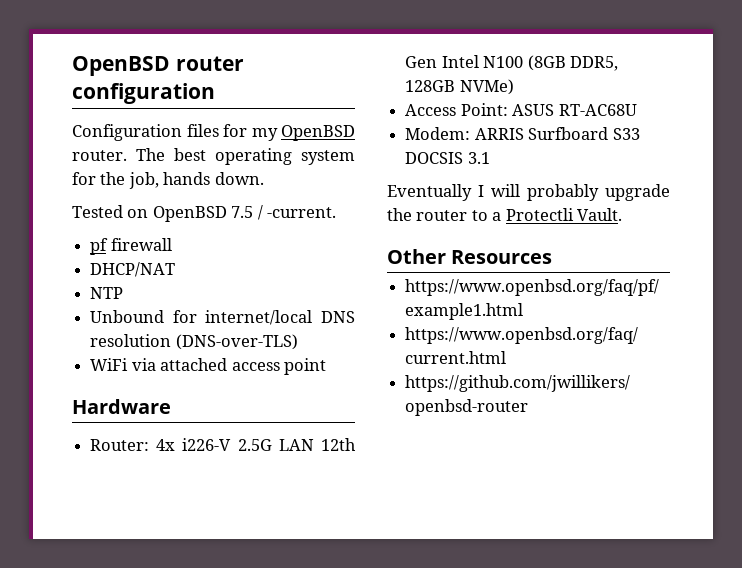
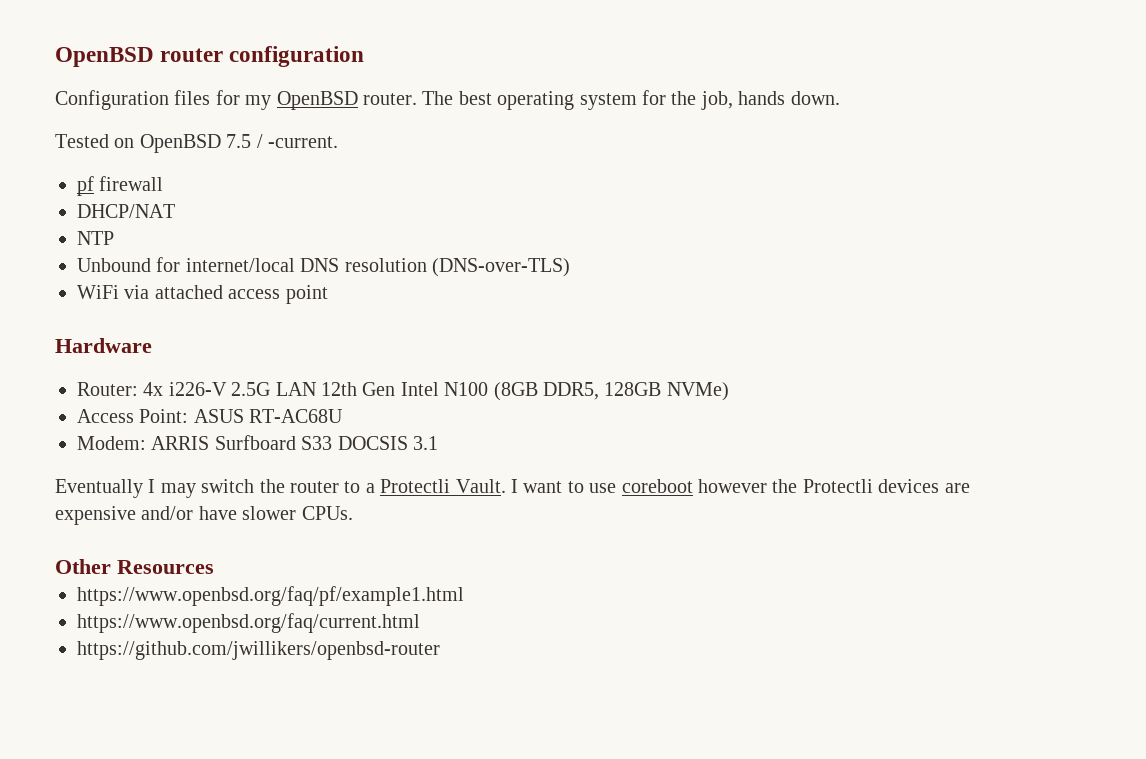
- Eventually I will probably upgrade the router to a Protectli Vault.
+ Eventually I may switch the router to a Protectli Vault. I want to use coreboot however the Protectli devices are expensive and/or have slower CPUs.

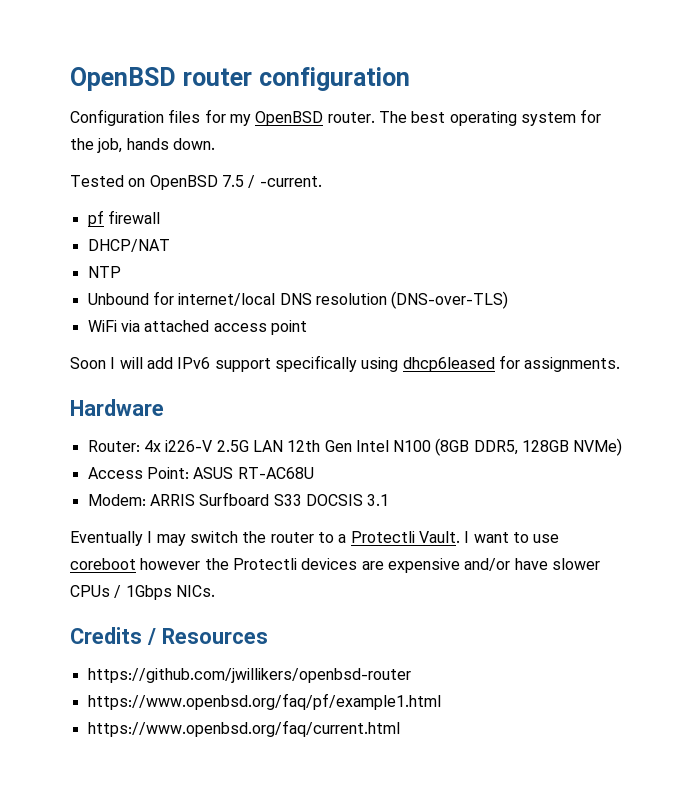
+ Soon I will add IPv6 support specifically using dhcp6leased for assignments.
- I want to use coreboot however the Protectli devices are expensive and/or have slower CPUs.
- Other Resources
+ I want to use coreboot however the Protectli devices are expensive and/or have slower CPUs / 1Gbps NICs.
+ Credits / Resources
+ https://github.com/jwillikers/openbsd-router
- https://github.com/jwillikers/openbsd-router

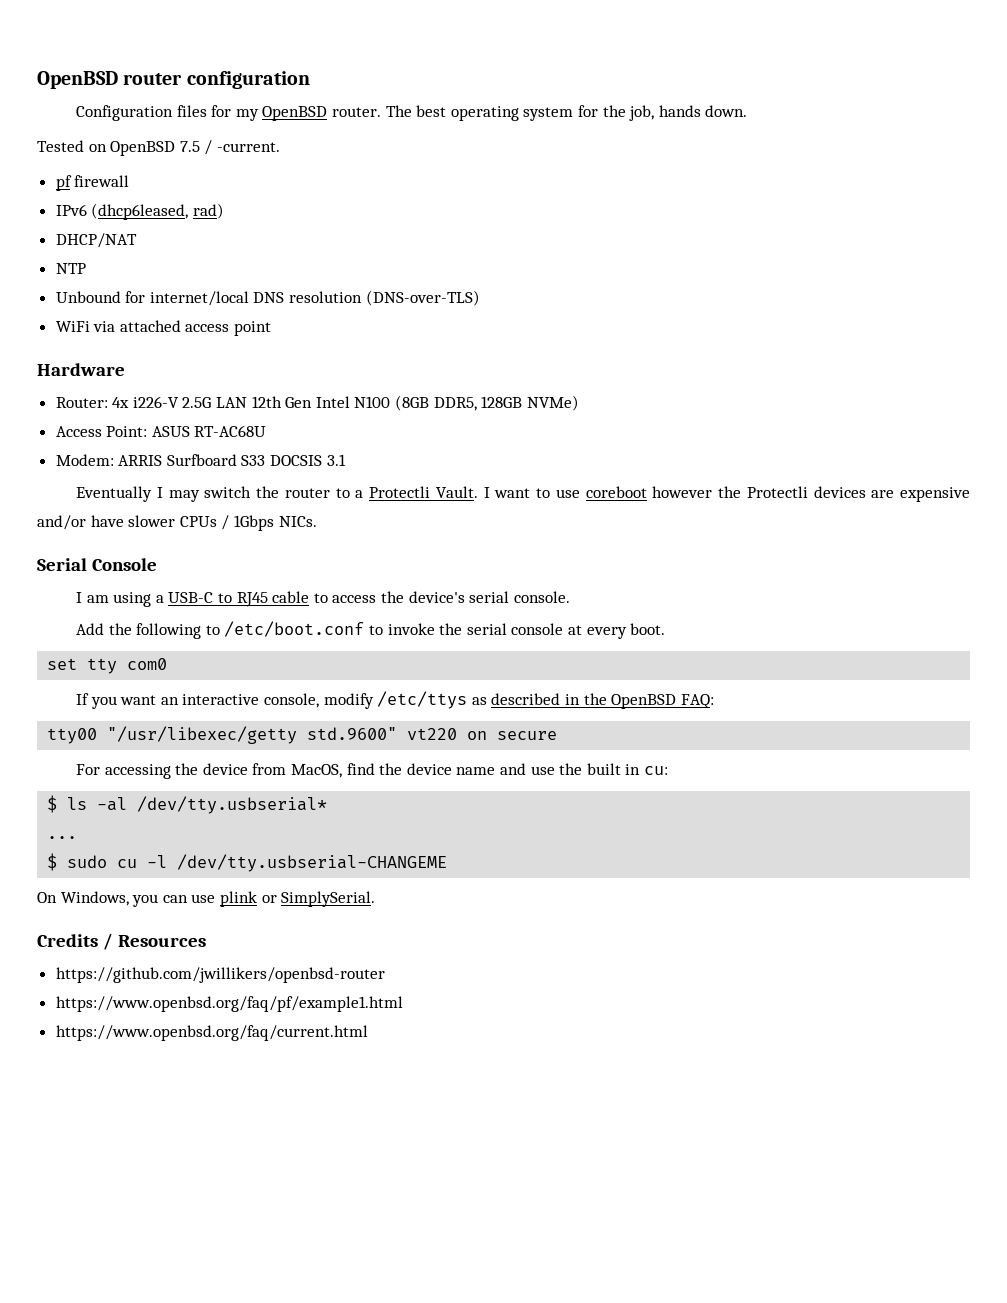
+ IPv6 (dhcp6leased, rad)
- Soon I will add IPv6 support specifically using dhcp6leased for assignments.
+ Serial Console
+ I am using a USB-C to RJ45 cable to access the device's serial console.
+ Add the following to /etc/boot.conf to invoke the serial console at every boot.
+ set tty com0
+ If you want an interactive console, modify /etc/ttys as described in the OpenBSD FAQ:
+ tty00 "/usr/libexec/getty std.9600" vt220 on secure
+ For accessing the device from MacOS, find the device name and use the built in cu:
+ $ ls -al /dev/tty.usbserial*
+ ...
+ $ sudo cu -l /dev/tty.usbserial-CHANGEME
+ On Windows, you can use plink or SimplySerial.

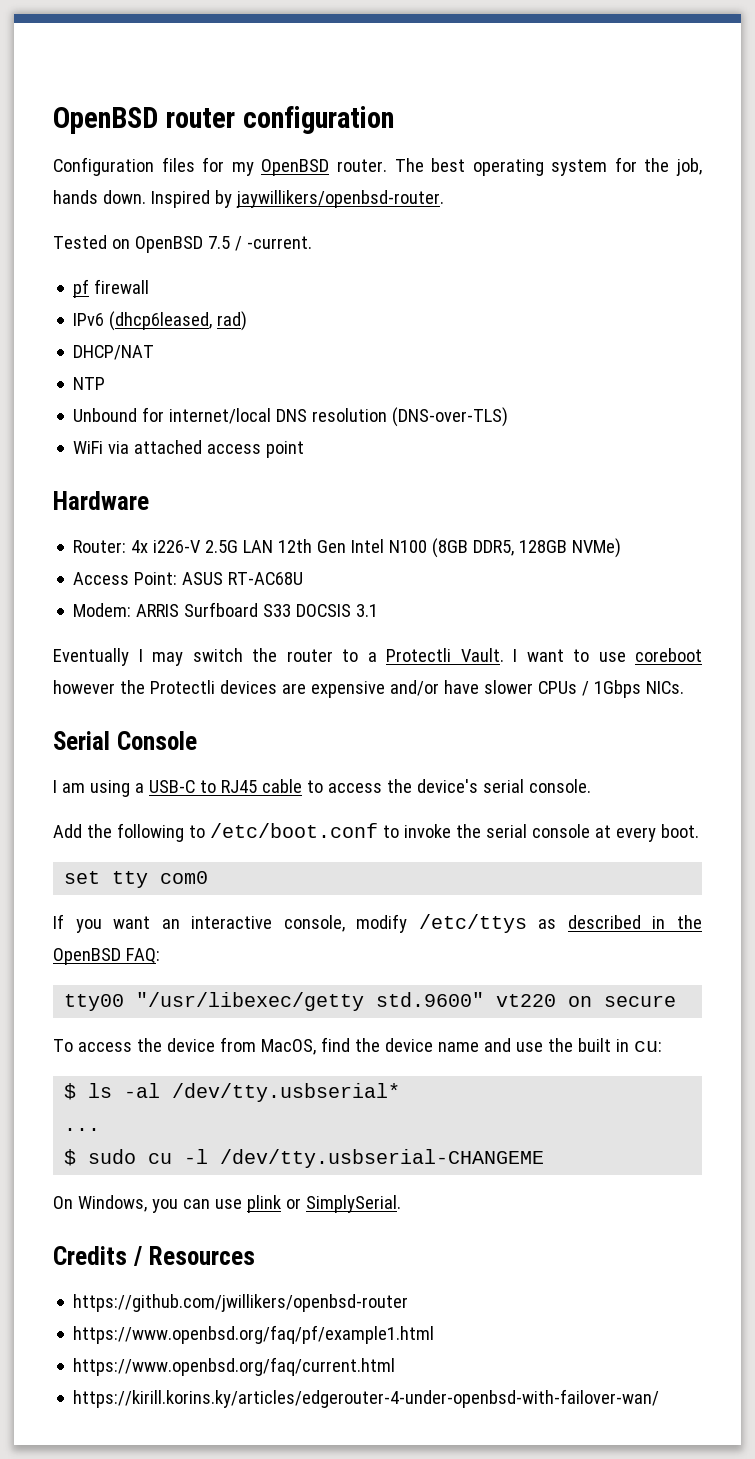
+ Inspired by jaywillikers/openbsd-router.
- For accessing the device from MacOS, find the device name and use the built in cu:
+ To access the device from MacOS, find the device name and use the built in cu:
+ https://kirill.korins.ky/articles/edgerouter-4-under-openbsd-with-failover-wan/

